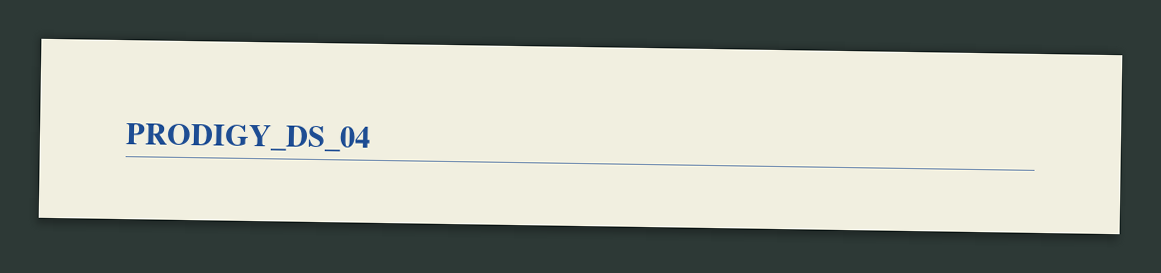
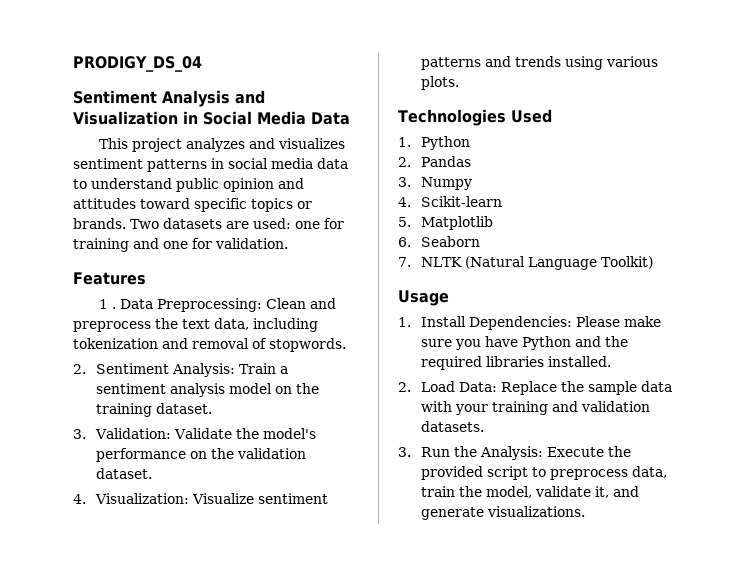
+ Sentiment Analysis and Visualization in Social Media Data
+ This project analyzes and visualizes sentiment patterns in social media data to understand public opinion and attitudes toward specific topics or brands. Two datasets are used: one for training and one for validation.
+ Features
+ 1 . Data Preprocessing: Clean and preprocess the text data, including tokenization and removal of stopwords.
+ 2. Sentiment Analysis: Train a sentiment analysis model on the training dataset.
+ 3. Validation: Validate the model's performance on the validation dataset.
+ 4. Visualization: Visualize sentiment patterns and trends using various plots.
+ Technologies Used
+ 1. Python
+ 2. Pandas
+ 3. Numpy
+ 4. Scikit-learn
+ 5. Matplotlib
+ 6. Seaborn
+ 7. NLTK (Natural Language Toolkit)
+ Usage
+ 1. Install Dependencies: Please make sure you have Python and the required libraries installed.
+ 2. Load Data: Replace the sample data with your training and validation datasets.
+ 3. Run the Analysis: Execute the provided script to preprocess data, train the model, validate it, and generate visualizations.

